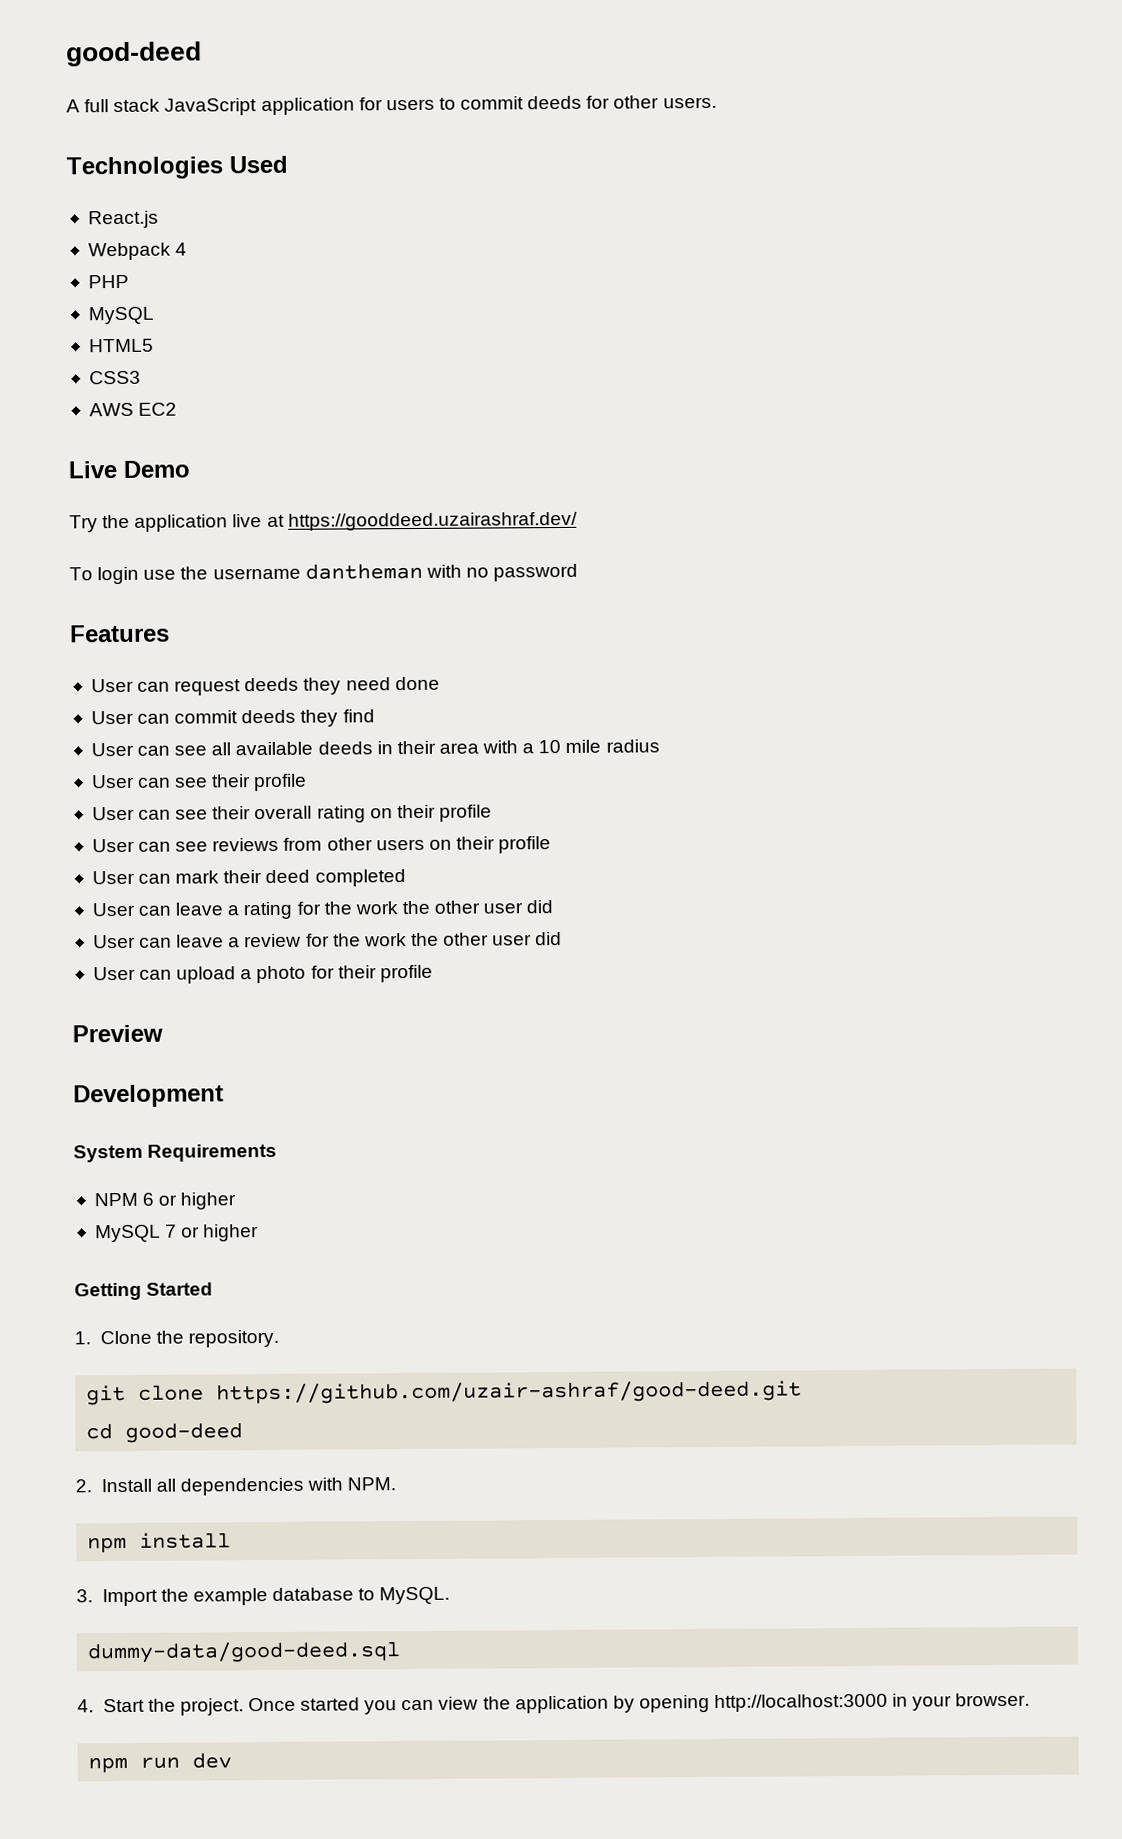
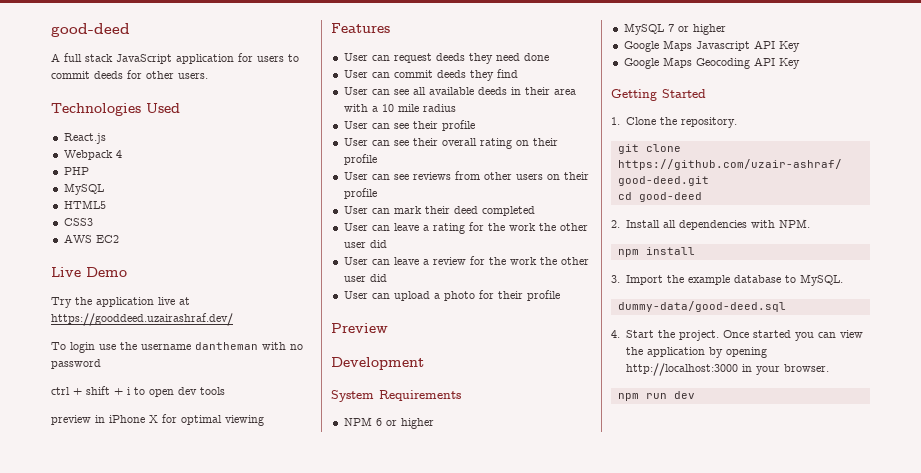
+ ctrl + shift + i to open dev tools
+ preview in iPhone X for optimal viewing
+ Google Maps Javascript API Key
+ Google Maps Geocoding API Key

